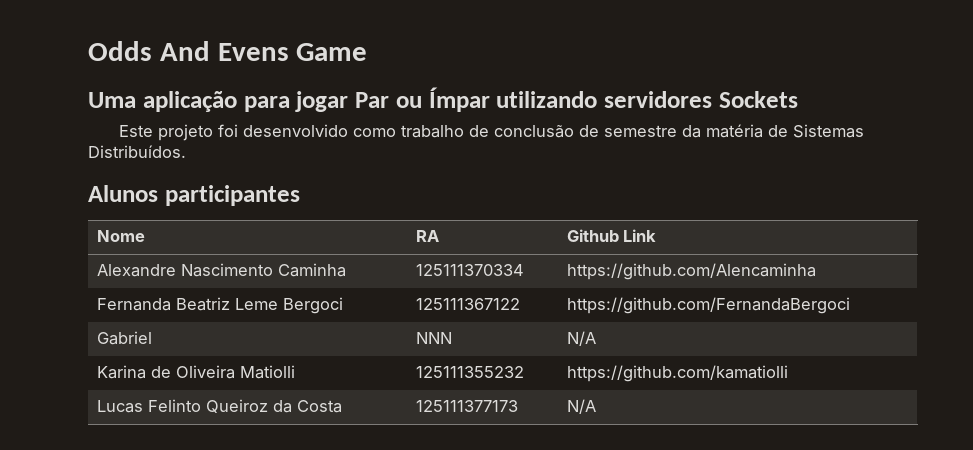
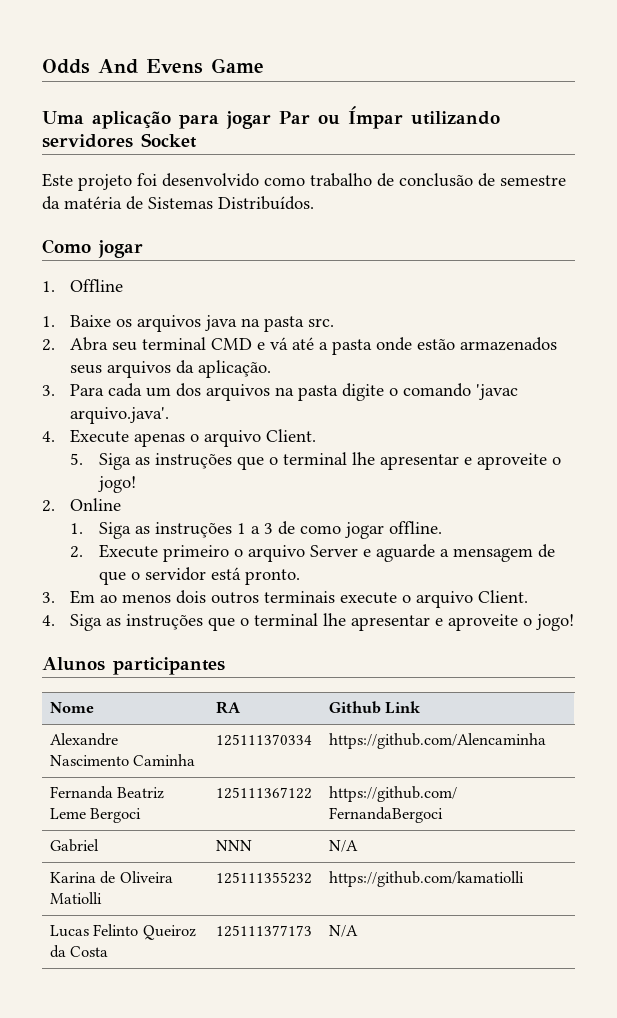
- Uma aplicação para jogar Par ou Ímpar utilizando servidores Sockets
+ Uma aplicação para jogar Par ou Ímpar utilizando servidores Socket
+ Como jogar
+ 1. Offline
+ 1. Baixe os arquivos java na pasta src.
+ 2. Abra seu terminal CMD e vá até a pasta onde estão armazenados seus arquivos da aplicação.
+ 3. Para cada um dos arquivos na pasta digite o comando 'javac arquivo.java'.
+ 4. Execute apenas o arquivo Client.
+ 5. Siga as instruções que o terminal lhe apresentar e aproveite o jogo!
+ 2. Online
+ 1. Siga as instruções 1 a 3 de como jogar offline.
+ 2. Execute primeiro o arquivo Server e aguarde a mensagem de que o servidor está pronto.
+ 3. Em ao menos dois outros terminais execute o arquivo Client.
+ 4. Siga as instruções que o terminal lhe apresentar e aproveite o jogo!

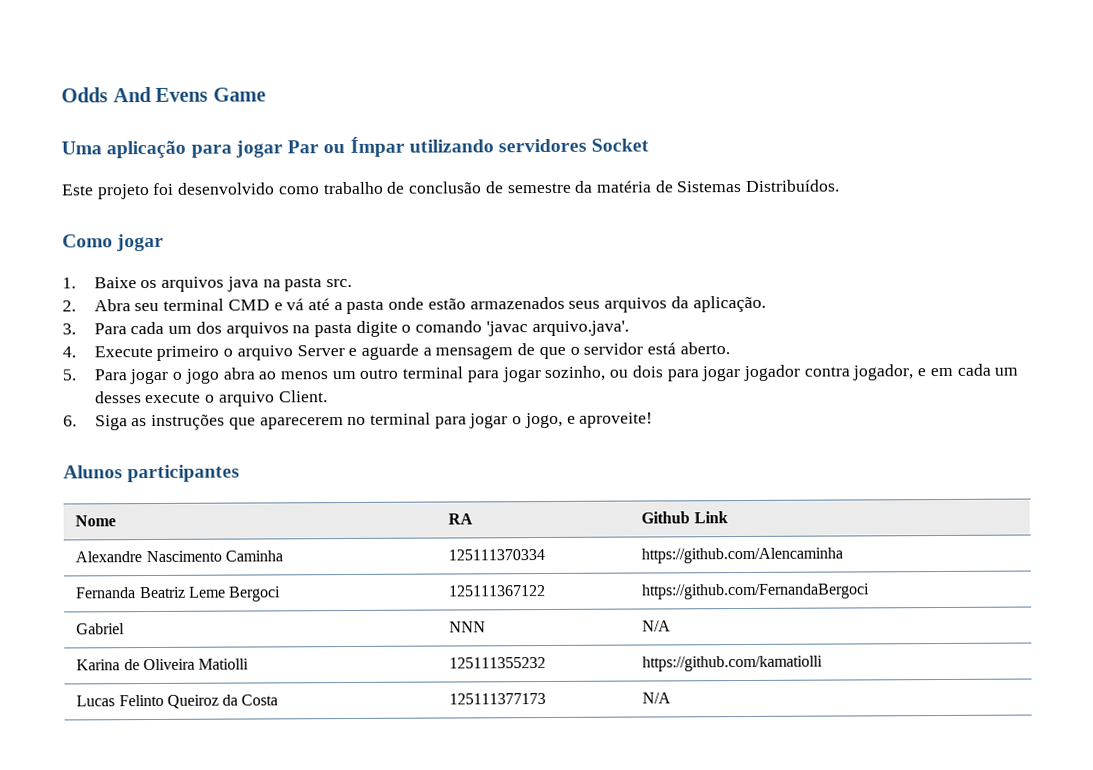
- 1. Offline
- 4. Execute apenas o arquivo Client.
- 5. Siga as instruções que o terminal lhe apresentar e aproveite o jogo!
- 2. Online
- 1. Siga as instruções 1 a 3 de como jogar offline.
- 2. Execute primeiro o arquivo Server e aguarde a mensagem de que o servidor está pronto.
- 3. Em ao menos dois outros terminais execute o arquivo Client.
+ 4. Execute primeiro o arquivo Server e aguarde a mensagem de que o servidor está aberto.
+ 5. Para jogar o jogo abra ao menos um outro terminal para jogar sozinho, ou dois para jogar jogador contra jogador, e em cada um desses execute o arquivo Client.
- 4. Siga as instruções que o terminal lhe apresentar e aproveite o jogo!
+ 6. Siga as instruções que aparecerem no terminal para jogar o jogo, e aproveite!

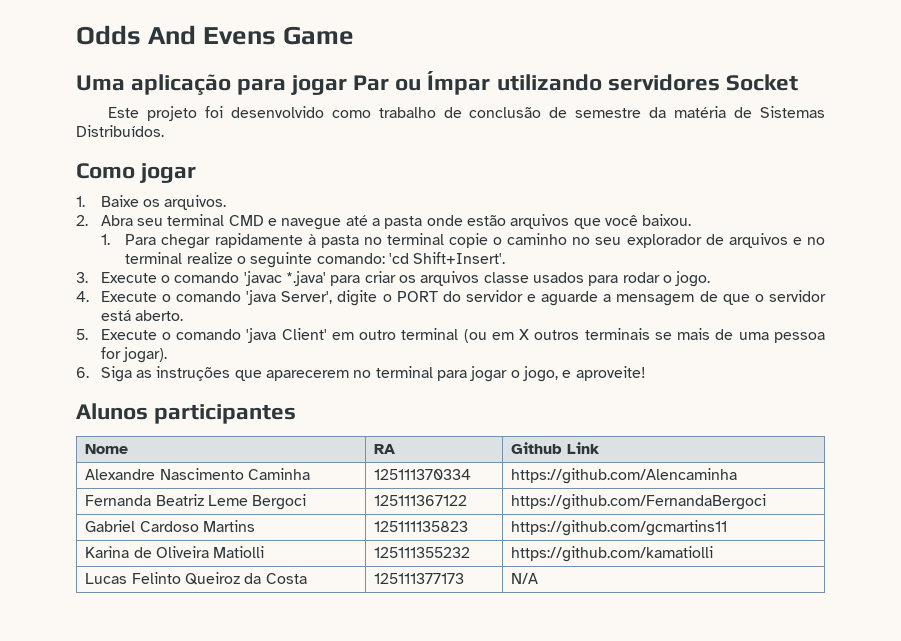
- 1. Baixe os arquivos java na pasta src.
+ 1. Baixe os arquivos.
- 2. Abra seu terminal CMD e vá até a pasta onde estão armazenados seus arquivos da aplicação.
- 3. Para cada um dos arquivos na pasta digite o comando 'javac arquivo.java'.
- 4. Execute primeiro o arquivo Server e aguarde a mensagem de que o servidor está aberto.
+ 2. Abra seu terminal CMD e navegue até a pasta onde estão arquivos que você baixou.
+ 1. Para chegar rapidamente à pasta no terminal copie o caminho no seu explorador de arquivos e no terminal realize o seguinte comando: 'cd Shift+Insert'.
+ 3. Execute o comando 'javac *.java' para criar os arquivos classe usados para rodar o jogo.
+ 4. Execute o comando 'java Server', digite o PORT do servidor e aguarde a mensagem de que o servidor está aberto.
- 5. Para jogar o jogo abra ao menos um outro terminal para jogar sozinho, ou dois para jogar jogador contra jogador, e em cada um desses execute o arquivo Client.
+ 5. Execute o comando 'java Client' em outro terminal (ou em X outros terminais se mais de uma pessoa for jogar).
- Gabriel | NNN | N/A
+ Gabriel Cardoso Martins | 125111135823 | https://github.com/gcmartins11

